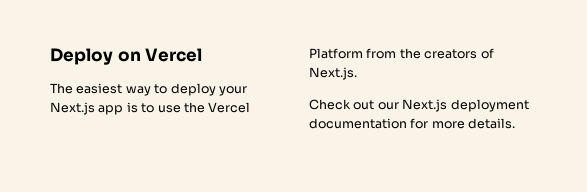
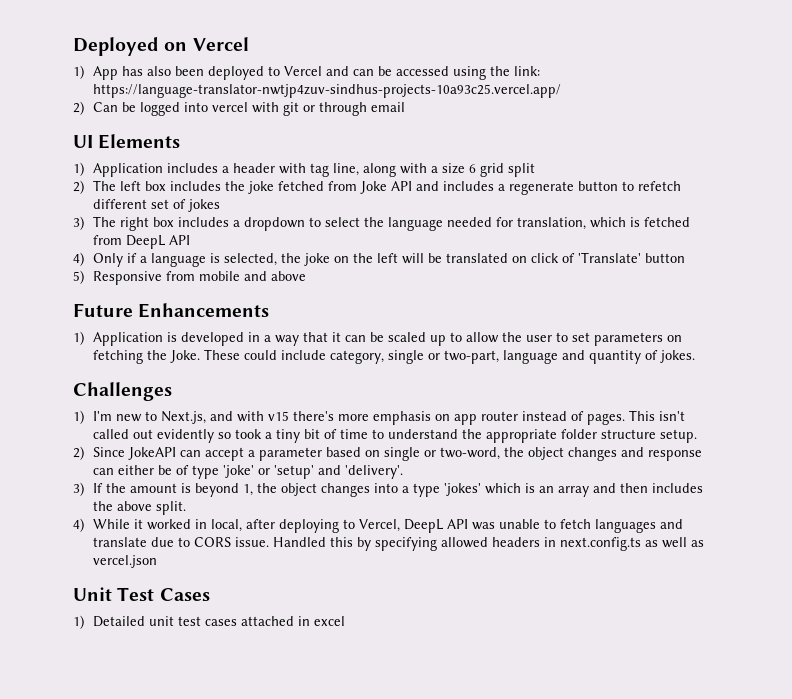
- Deploy on Vercel
+ Deployed on Vercel
- The easiest way to deploy your Next.js app is to use the Vercel Platform from the creators of Next.js.
- Check out our Next.js deployment documentation for more details.
+ 1) App has also been deployed to Vercel and can be accessed using the link: https://language-translator-nwtjp4zuv-sindhus-projects-10a93c25.vercel.app/
+ 2) Can be logged into vercel with git or through email
+ UI Elements
+ 1) Application includes a header with tag line, along with a size 6 grid split
+ 2) The left box includes the joke fetched from Joke API and includes a regenerate button to refetch different set of jokes
+ 3) The right box includes a dropdown to select the language needed for translation, which is fetched from DeepL API
+ 4) Only if a language is selected, the joke on the left will be translated on click of 'Translate' button
+ 5) Responsive from mobile and above
+ Future Enhancements
+ 1) Application is developed in a way that it can be scaled up to allow the user to set parameters on fetching the Joke. These could include category, single or two-part, language and quantity of jokes.
+ Challenges
+ 1) I'm new to Next.js, and with v15 there's more emphasis on app router instead of pages. This isn't called out evidently so took a tiny bit of time to understand the appropriate folder structure setup.
+ 2) Since JokeAPI can accept a parameter based on single or two-word, the object changes and response can either be of type 'joke' or 'setup' and 'delivery'.
+ 3) If the amount is beyond 1, the object changes into a type 'jokes' which is an array and then includes the above split.
+ 4) While it worked in local, after deploying to Vercel, DeepL API was unable to fetch languages and translate due to CORS issue. Handled this by specifying allowed headers in next.config.ts as well as vercel.json
+ Unit Test Cases
+ 1) Detailed unit test cases attached in excel

